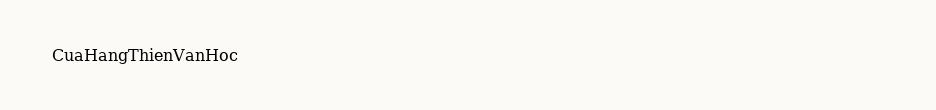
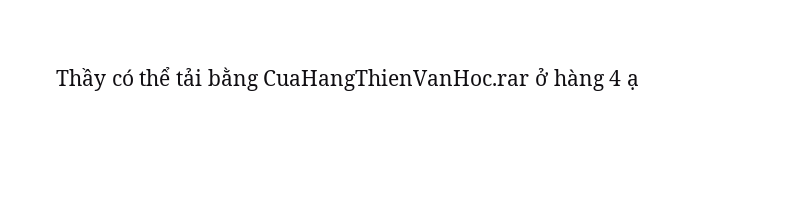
- CuaHangThienVanHoc
+ Thầy có thể tải bằng CuaHangThienVanHoc.rar ở hàng 4 ạ

